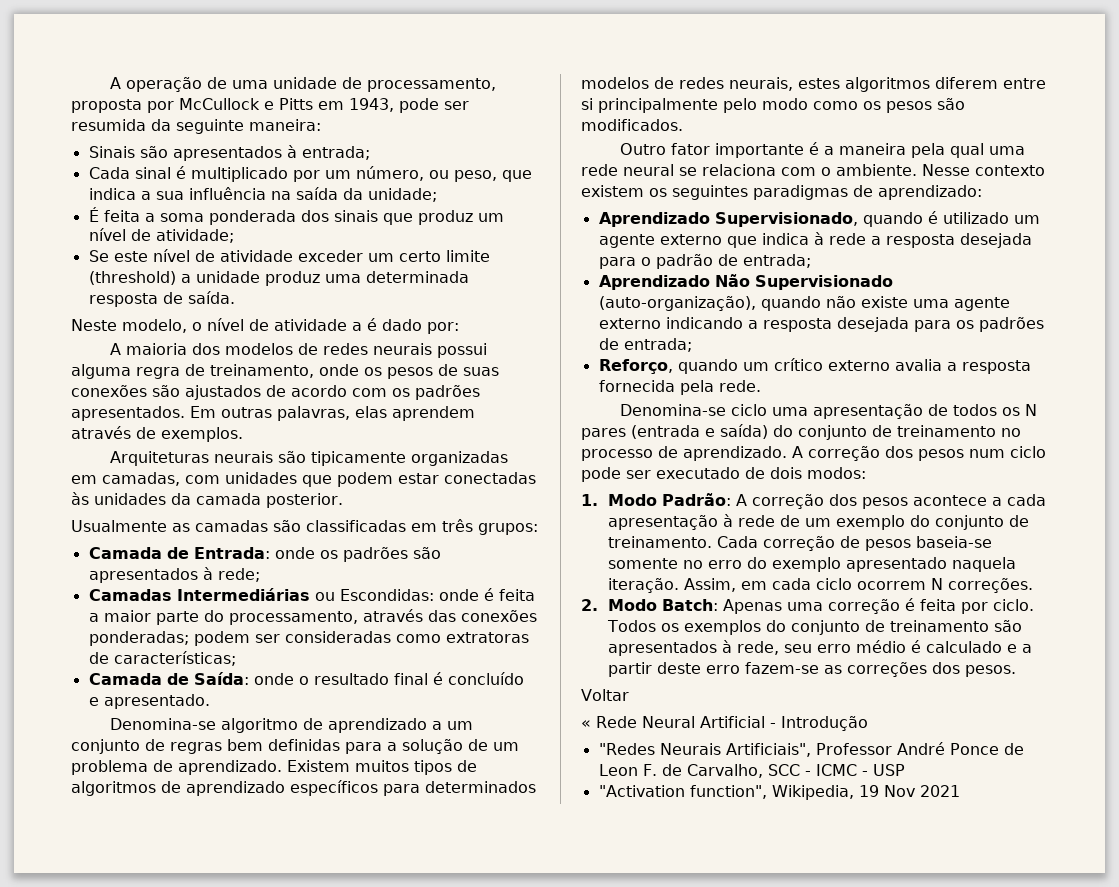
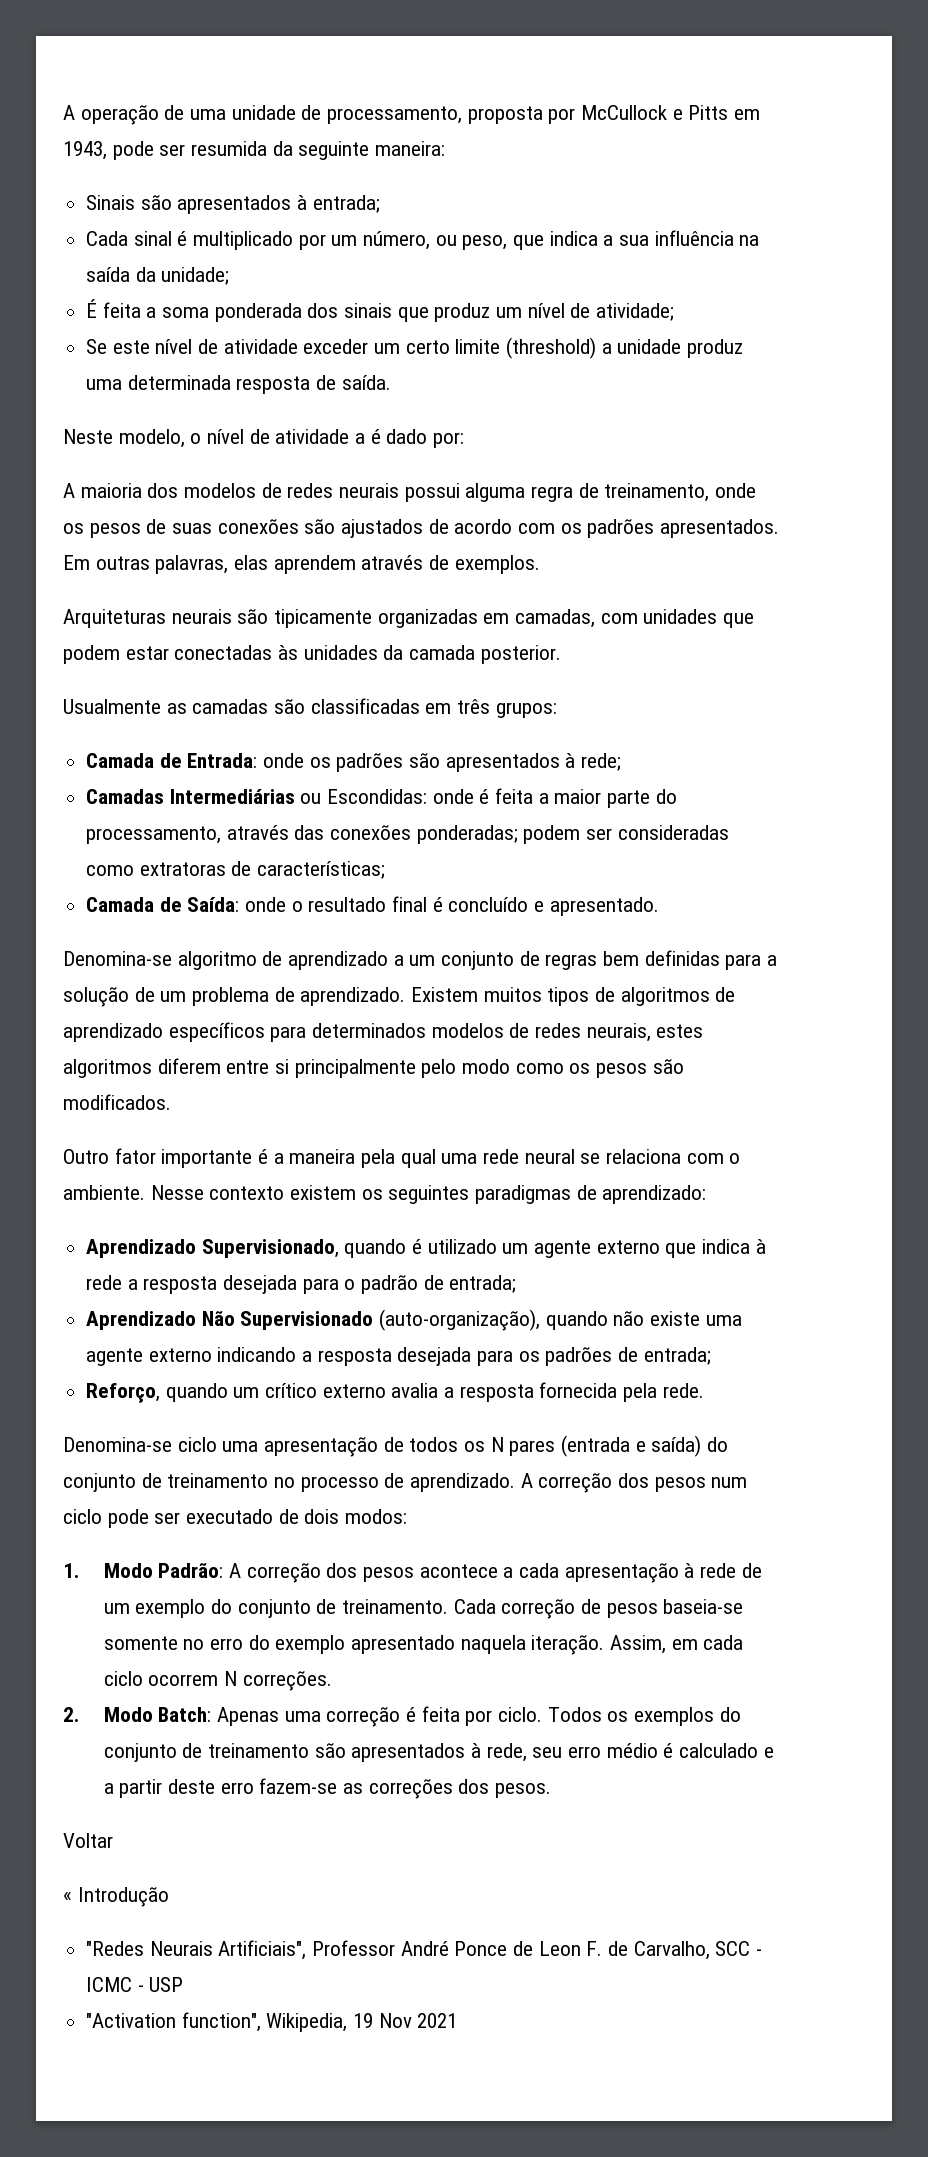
- « Rede Neural Artificial - Introdução
+ « Introdução

